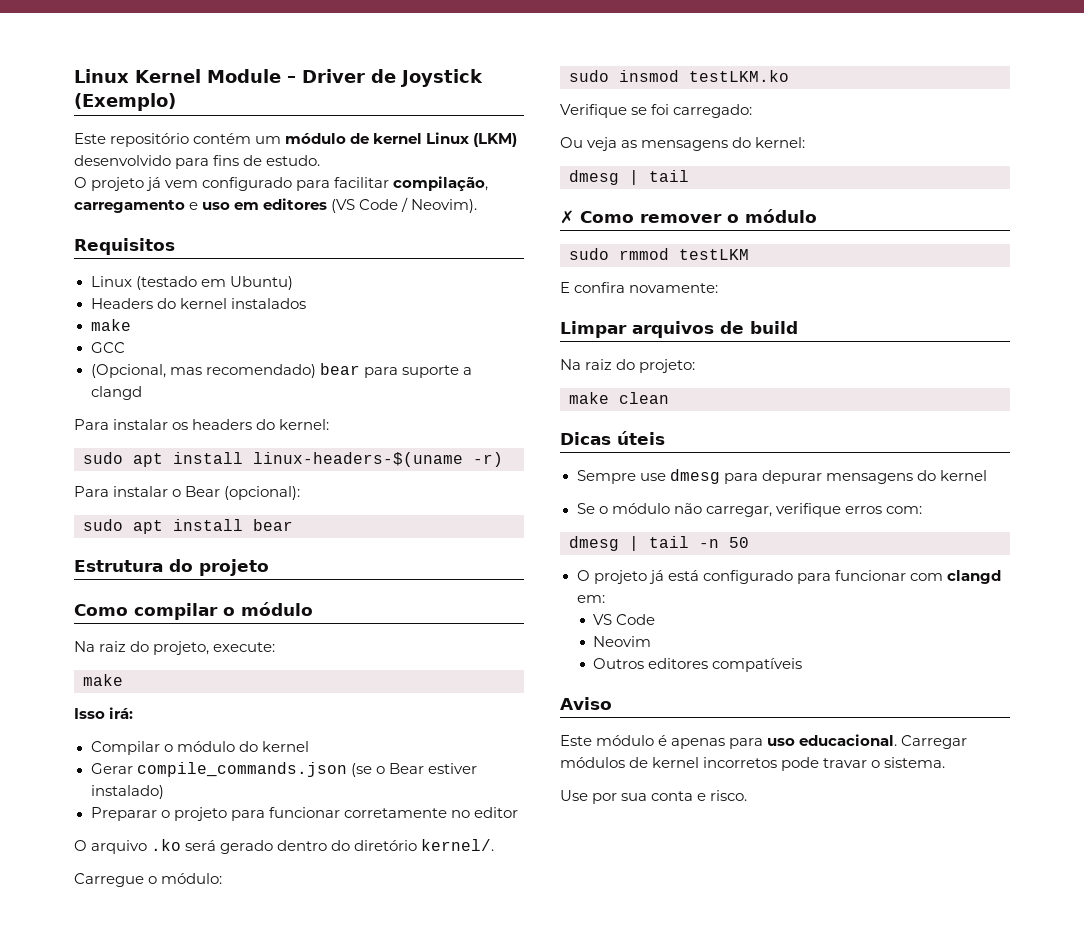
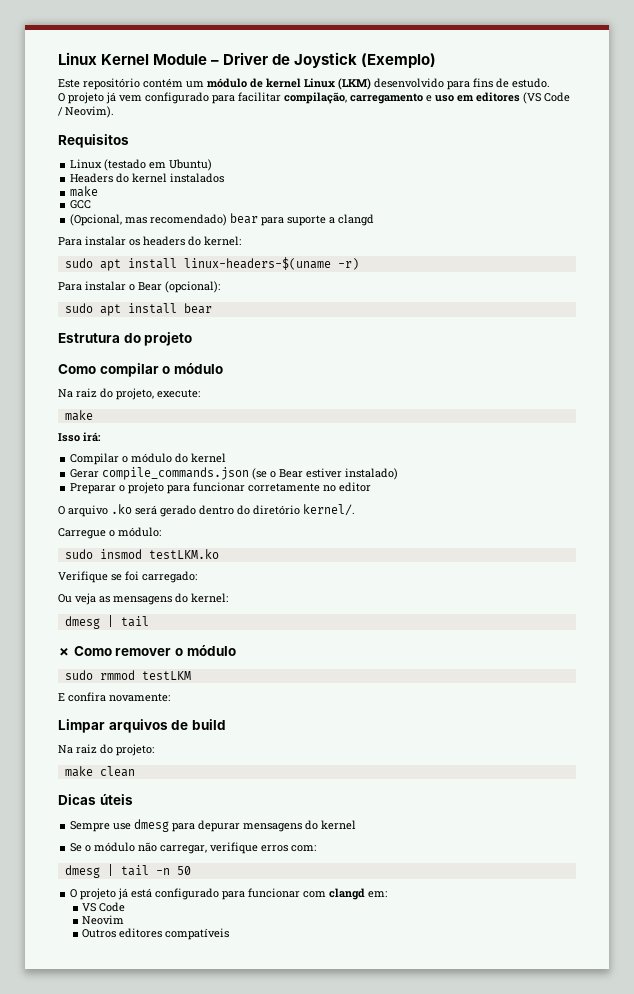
- Aviso
- Este módulo é apenas para uso educacional. Carregar módulos de kernel incorretos pode travar o sistema.
- Use por sua conta e risco.

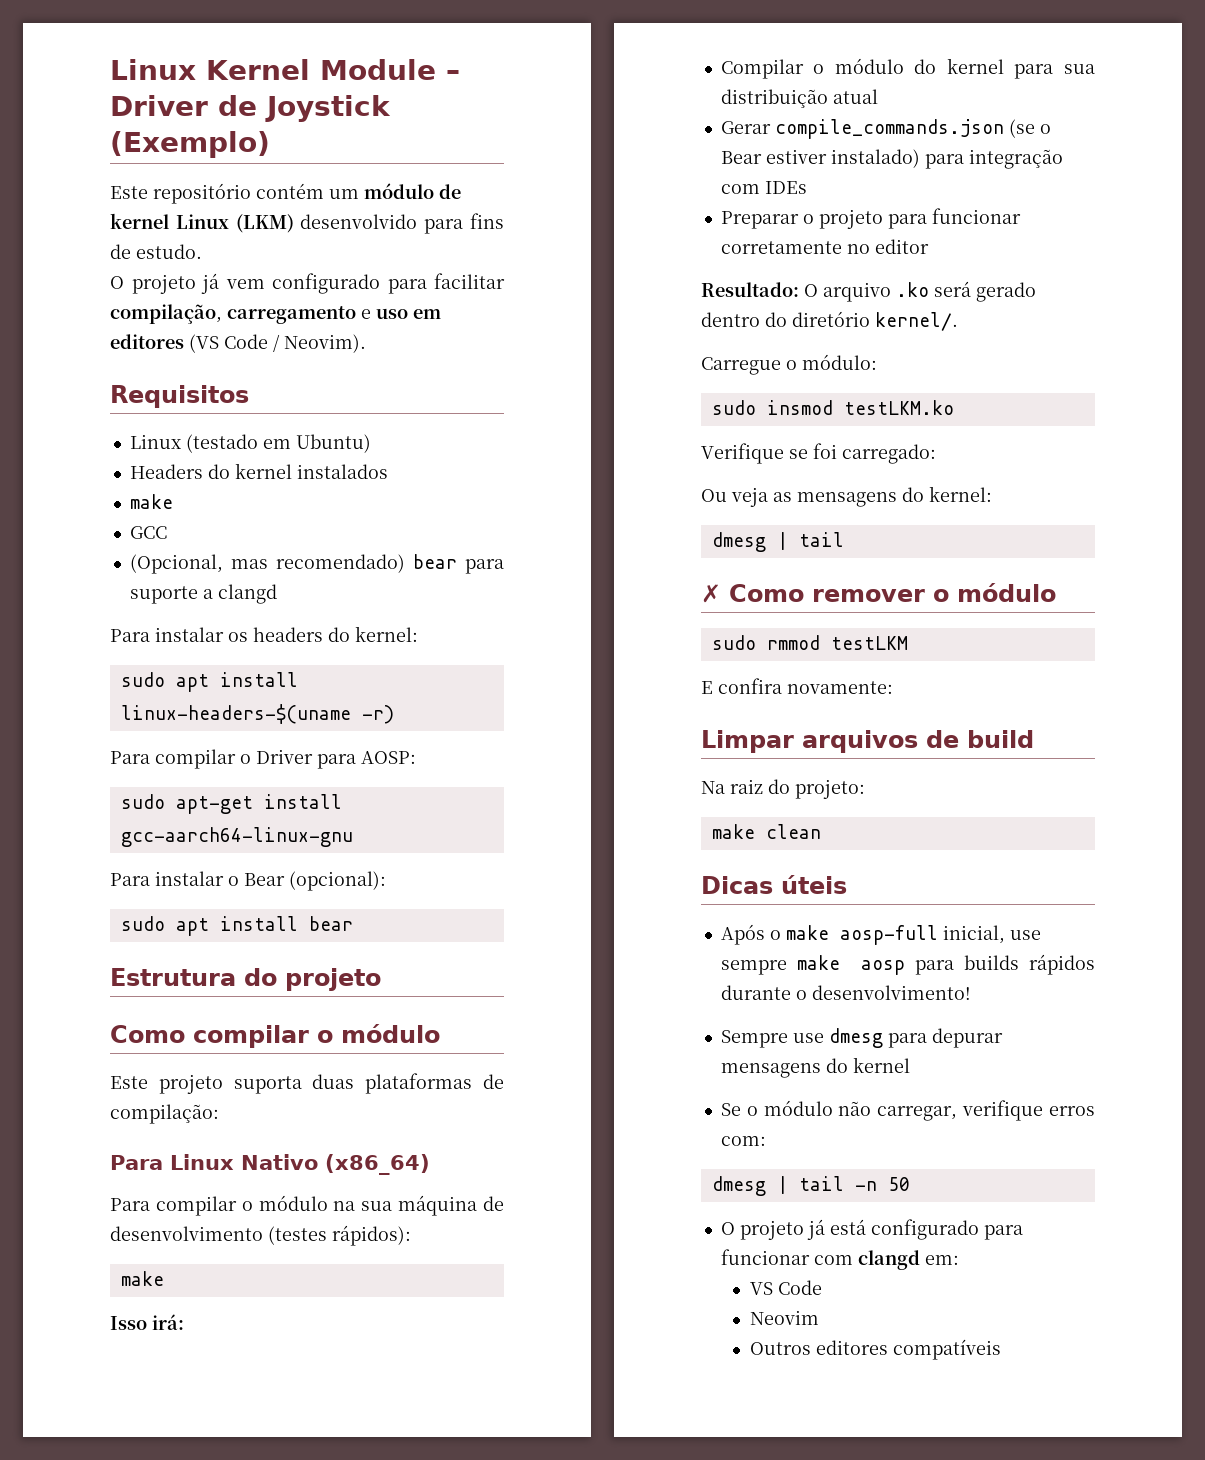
+ Para compilar o Driver para AOSP:
+ sudo apt-get install gcc-aarch64-linux-gnu
- Na raiz do projeto, execute:
+ Este projeto suporta duas plataformas de compilação:
+ Para Linux Nativo (x86_64)
+ Para compilar o módulo na sua máquina de desenvolvimento (testes rápidos):
- Compilar o módulo do kernel
+ Compilar o módulo do kernel para sua distribuição atual
- Gerar compile_commands.json (se o Bear estiver instalado)
+ Gerar compile_commands.json (se o Bear estiver instalado) para integração com IDEs
- O arquivo .ko será gerado dentro do diretório kernel/.
+ Resultado: O arquivo .ko será gerado dentro do diretório kernel/.
+ Após o make aosp-full inicial, use sempre make aosp para builds rápidos durante o desenvolvimento!

